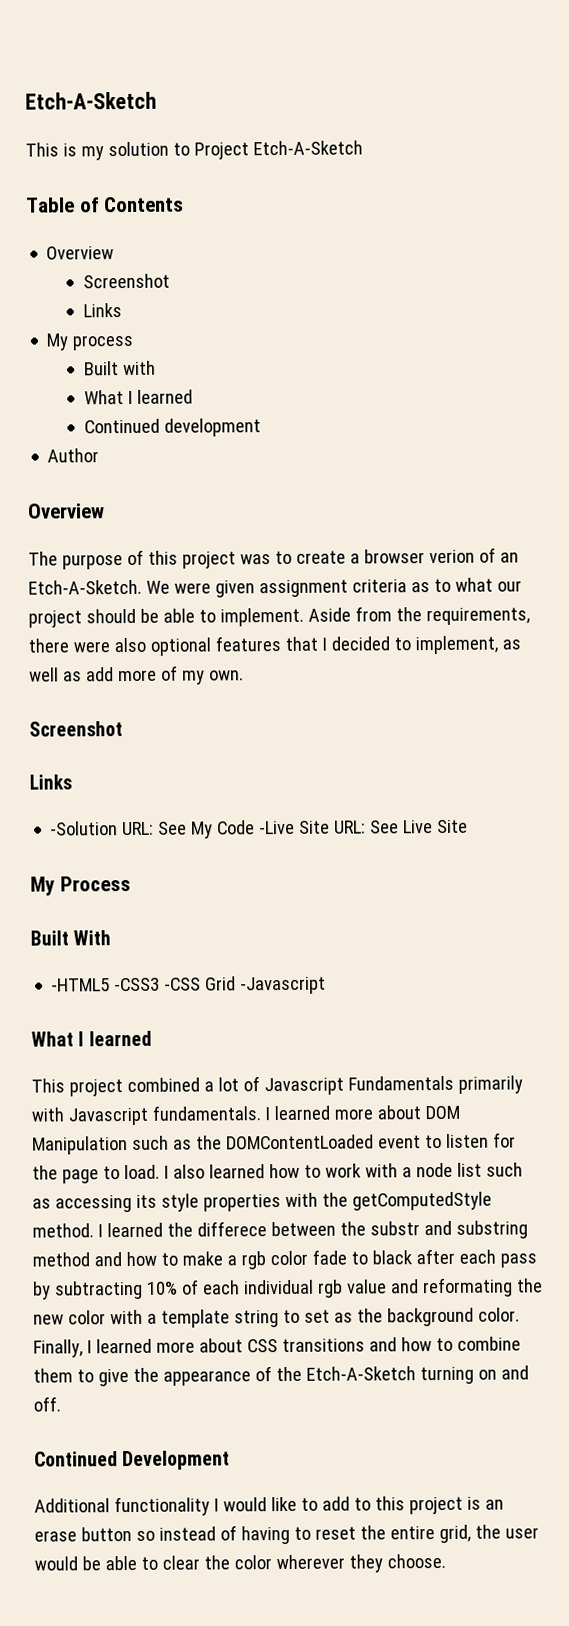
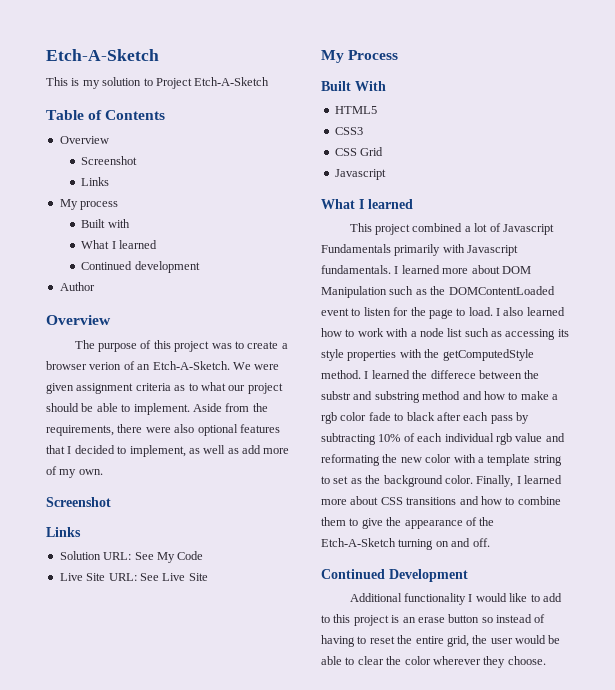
- -Solution URL: See My Code -Live Site URL: See Live Site
+ Solution URL: See My Code
+ Live Site URL: See Live Site
- -HTML5 -CSS3 -CSS Grid -Javascript
+ HTML5
+ CSS3
+ CSS Grid
+ Javascript

